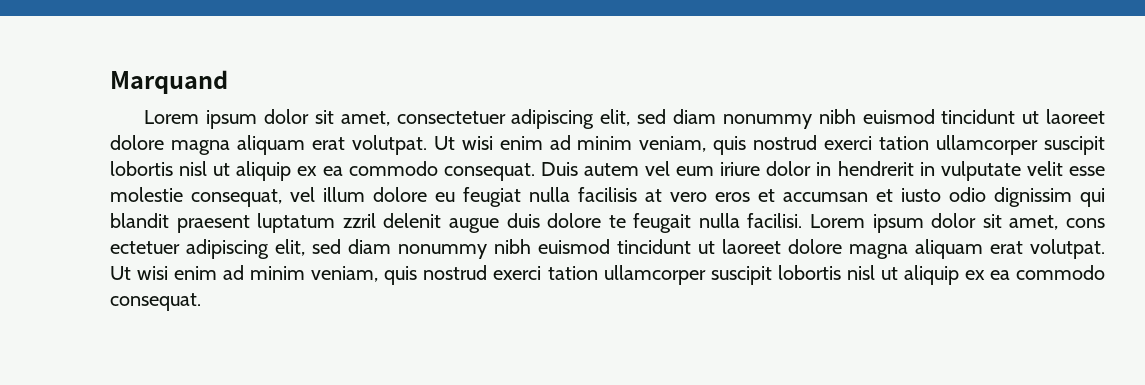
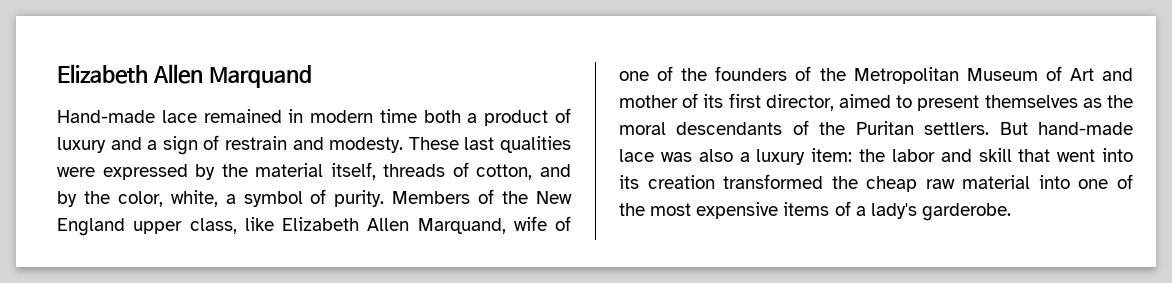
- Marquand
+ Elizabeth Allen Marquand
- Lorem ipsum dolor sit amet, consectetuer adipiscing elit, sed diam nonummy nibh euismod tincidunt ut laoreet dolore magna aliquam erat volutpat. Ut wisi enim ad minim veniam, quis nostrud exerci tation ullamcorper suscipit lobortis nisl ut aliquip ex ea commodo consequat. Duis autem vel eum iriure dolor in hendrerit in vulputate velit esse molestie consequat, vel illum dolore eu feugiat nulla facilisis at vero eros et accumsan et iusto odio dignissim qui blandit praesent luptatum zzril delenit augue duis dolore te feugait nulla facilisi. Lorem ipsum dolor sit amet, cons ectetuer adipiscing elit, sed diam nonummy nibh euismod tincidunt ut laoreet dolore magna aliquam erat volutpat. Ut wisi enim ad minim veniam, quis nostrud exerci tation ullamcorper suscipit lobortis nisl ut aliquip ex ea commodo consequat.
+ Hand-made lace remained in modern time both a product of luxury and a sign of restrain and modesty. These last qualities were expressed by the material itself, threads of cotton, and by the color, white, a symbol of purity. Members of the New England upper class, like Elizabeth Allen Marquand, wife of one of the founders of the Metropolitan Museum of Art and mother of its first director, aimed to present themselves as the moral descendants of the Puritan settlers. But hand-made lace was also a luxury item: the labor and skill that went into its creation transformed the cheap raw material into one of the most expensive items of a lady's garderobe.

